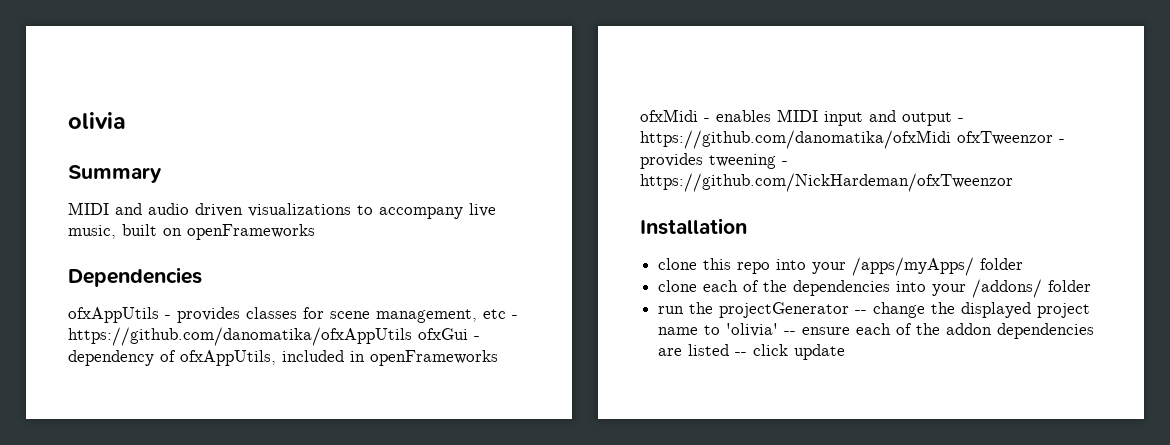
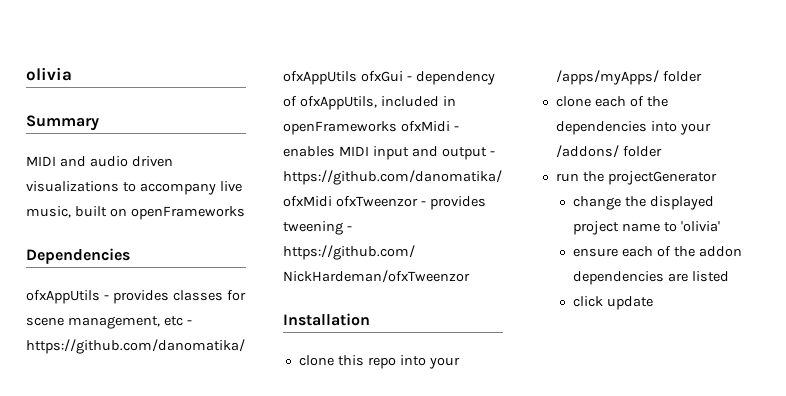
- run the projectGenerator -- change the displayed project name to 'olivia' -- ensure each of the addon dependencies are listed -- click update
+ run the projectGenerator
+ change the displayed project name to 'olivia'
+ ensure each of the addon dependencies are listed
+ click update

